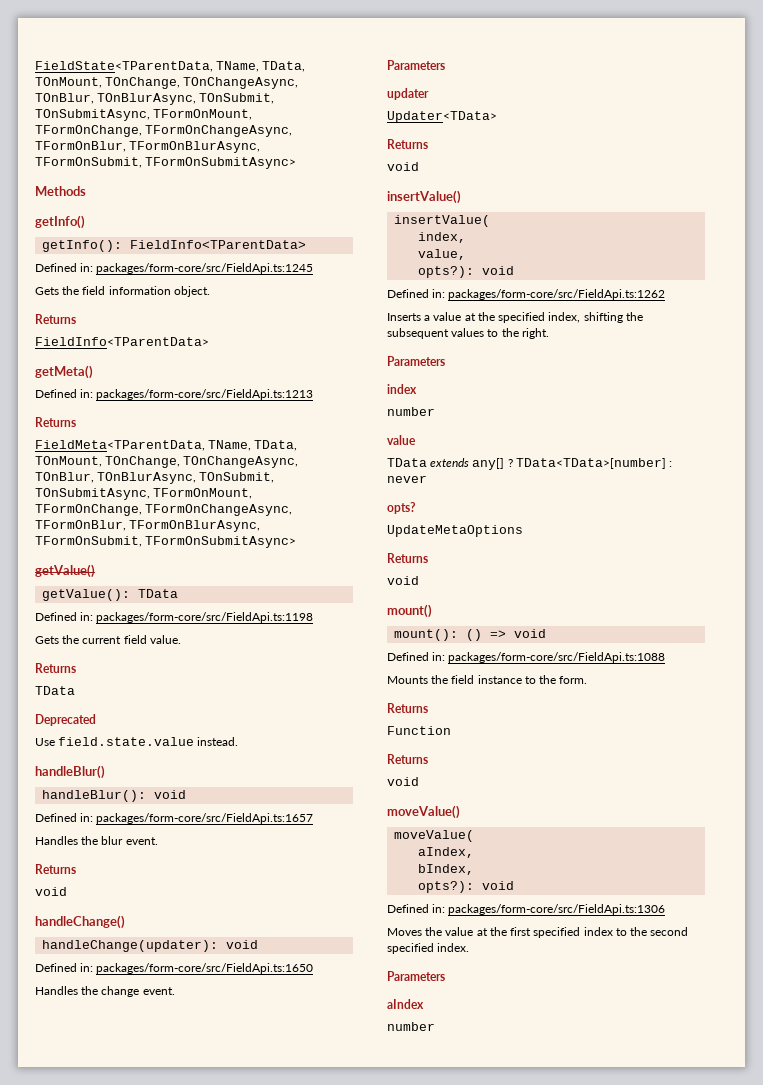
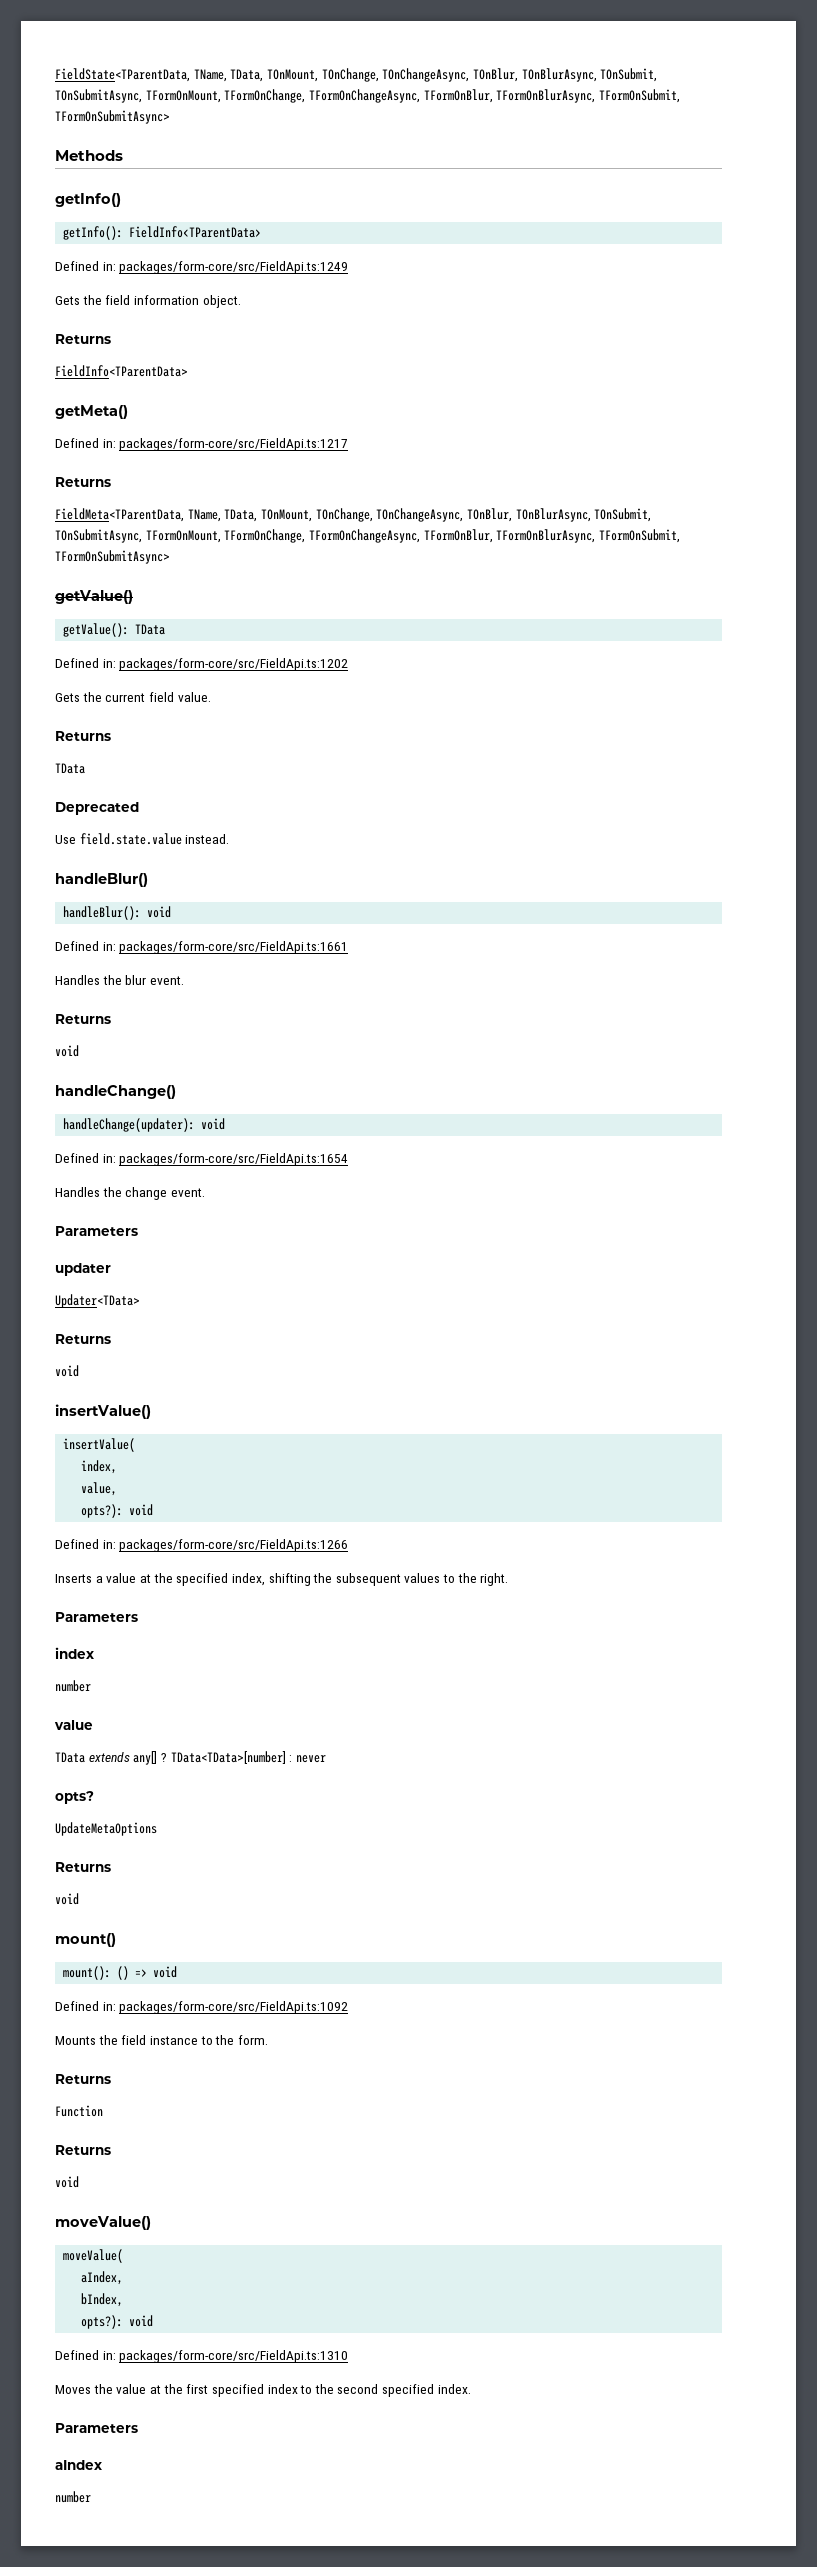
- Defined in: packages/form-core/src/FieldApi.ts:1245
+ Defined in: packages/form-core/src/FieldApi.ts:1249
- Defined in: packages/form-core/src/FieldApi.ts:1213
+ Defined in: packages/form-core/src/FieldApi.ts:1217
- Defined in: packages/form-core/src/FieldApi.ts:1198
+ Defined in: packages/form-core/src/FieldApi.ts:1202
- Defined in: packages/form-core/src/FieldApi.ts:1657
+ Defined in: packages/form-core/src/FieldApi.ts:1661
- Defined in: packages/form-core/src/FieldApi.ts:1650
+ Defined in: packages/form-core/src/FieldApi.ts:1654
- Defined in: packages/form-core/src/FieldApi.ts:1262
+ Defined in: packages/form-core/src/FieldApi.ts:1266
- Defined in: packages/form-core/src/FieldApi.ts:1088
+ Defined in: packages/form-core/src/FieldApi.ts:1092
- Defined in: packages/form-core/src/FieldApi.ts:1306
+ Defined in: packages/form-core/src/FieldApi.ts:1310

